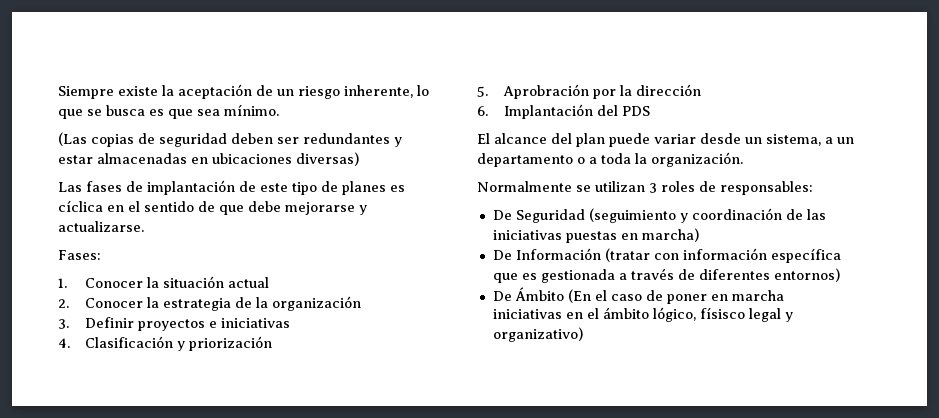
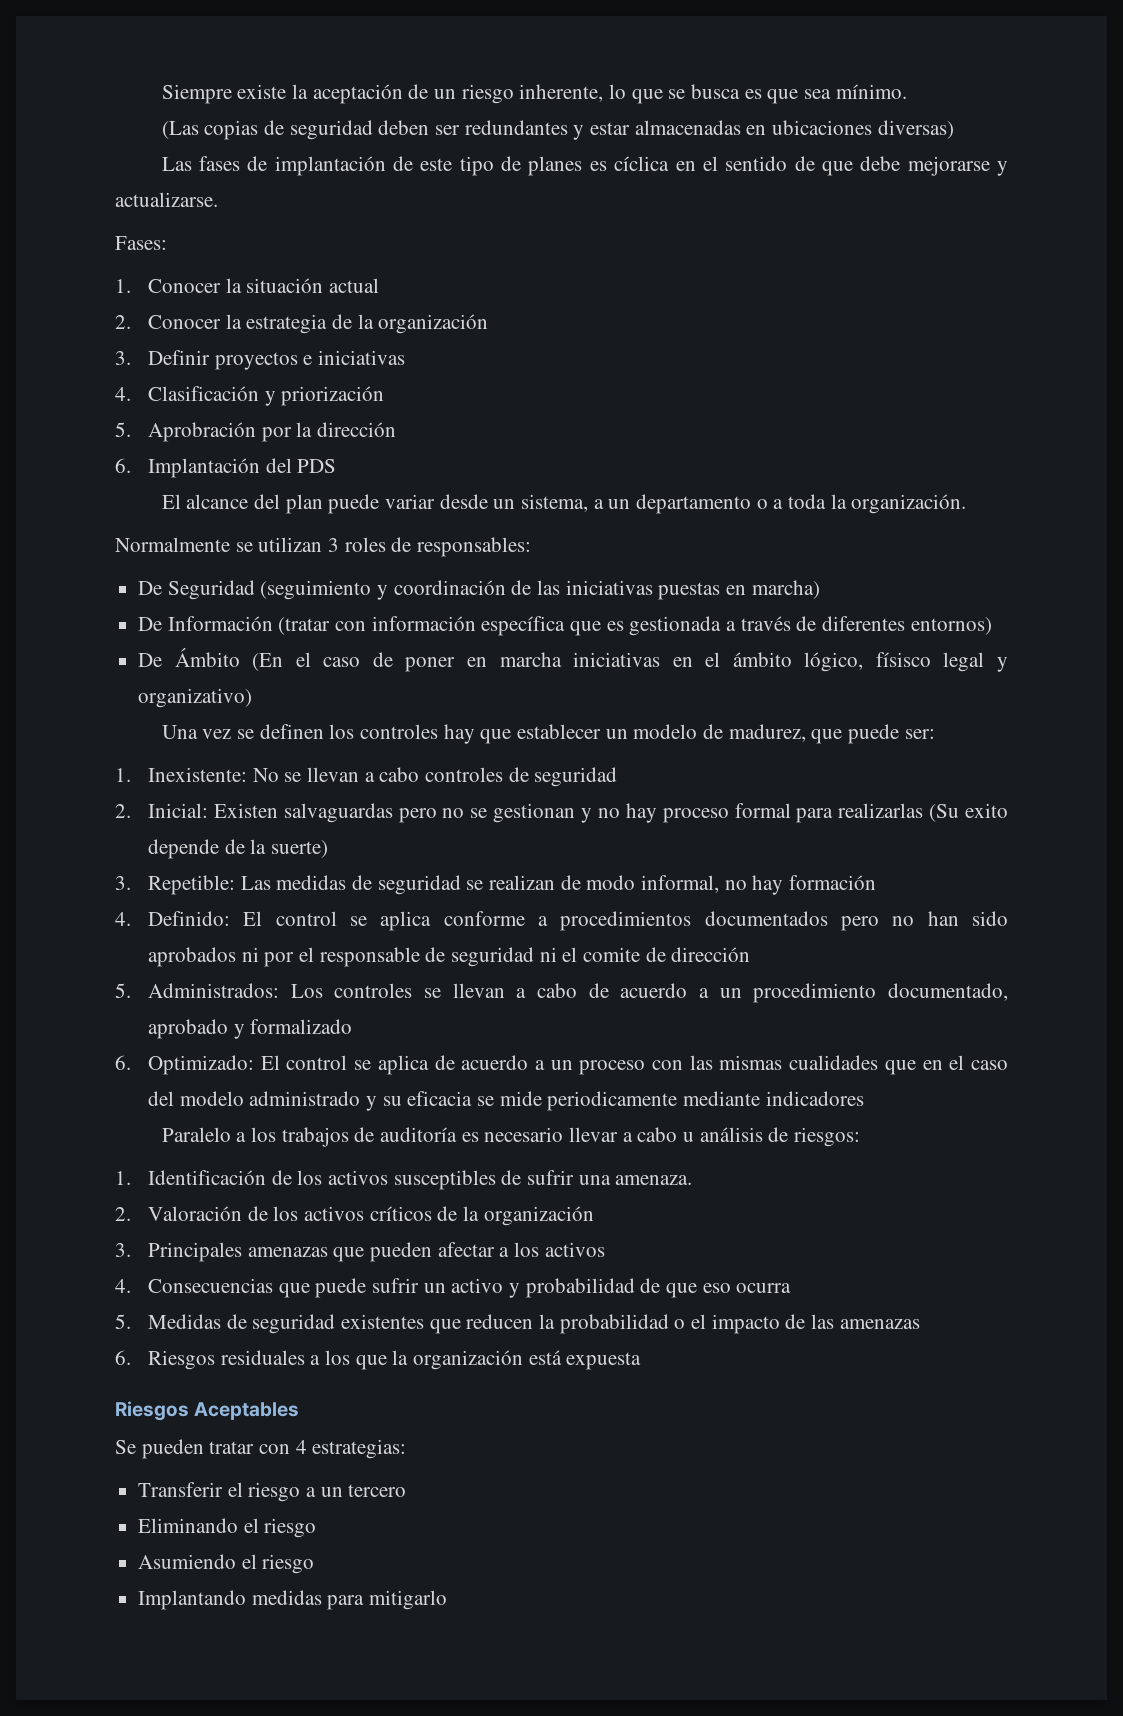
+ Una vez se definen los controles hay que establecer un modelo de madurez, que puede ser:
+ 1. Inexistente: No se llevan a cabo controles de seguridad
+ 2. Inicial: Existen salvaguardas pero no se gestionan y no hay proceso formal para realizarlas (Su exito depende de la suerte)
+ 3. Repetible: Las medidas de seguridad se realizan de modo informal, no hay formación
+ 4. Definido: El control se aplica conforme a procedimientos documentados pero no han sido aprobados ni por el responsable de seguridad ni el comite de dirección
+ 5. Administrados: Los controles se llevan a cabo de acuerdo a un procedimiento documentado, aprobado y formalizado
+ 6. Optimizado: El control se aplica de acuerdo a un proceso con las mismas cualidades que en el caso del modelo administrado y su eficacia se mide periodicamente mediante indicadores
+ Paralelo a los trabajos de auditoría es necesario llevar a cabo u análisis de riesgos:
+ 1. Identificación de los activos susceptibles de sufrir una amenaza.
+ 2. Valoración de los activos críticos de la organización
+ 3. Principales amenazas que pueden afectar a los activos
+ 4. Consecuencias que puede sufrir un activo y probabilidad de que eso ocurra
+ 5. Medidas de seguridad existentes que reducen la probabilidad o el impacto de las amenazas
+ 6. Riesgos residuales a los que la organización está expuesta
+ Riesgos Aceptables
+ Se pueden tratar con 4 estrategias:
+ Transferir el riesgo a un tercero
+ Eliminando el riesgo
+ Asumiendo el riesgo
+ Implantando medidas para mitigarlo

